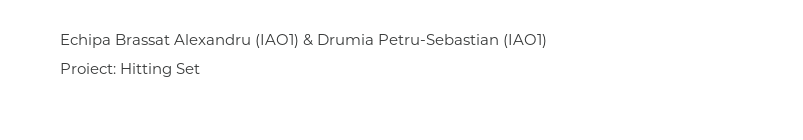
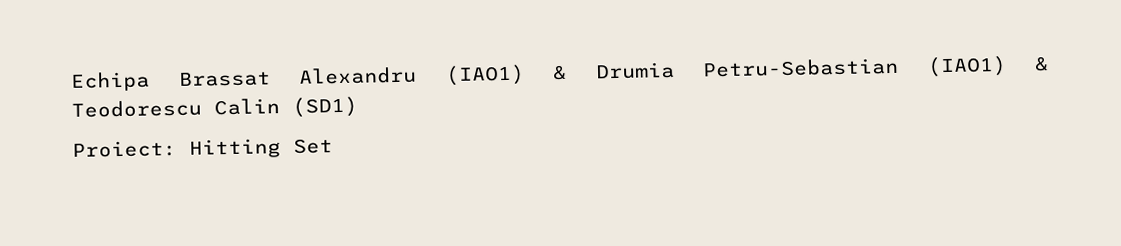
- Echipa Brassat Alexandru (IAO1) & Drumia Petru-Sebastian (IAO1)
+ Echipa Brassat Alexandru (IAO1) & Drumia Petru-Sebastian (IAO1) & Teodorescu Calin (SD1)

